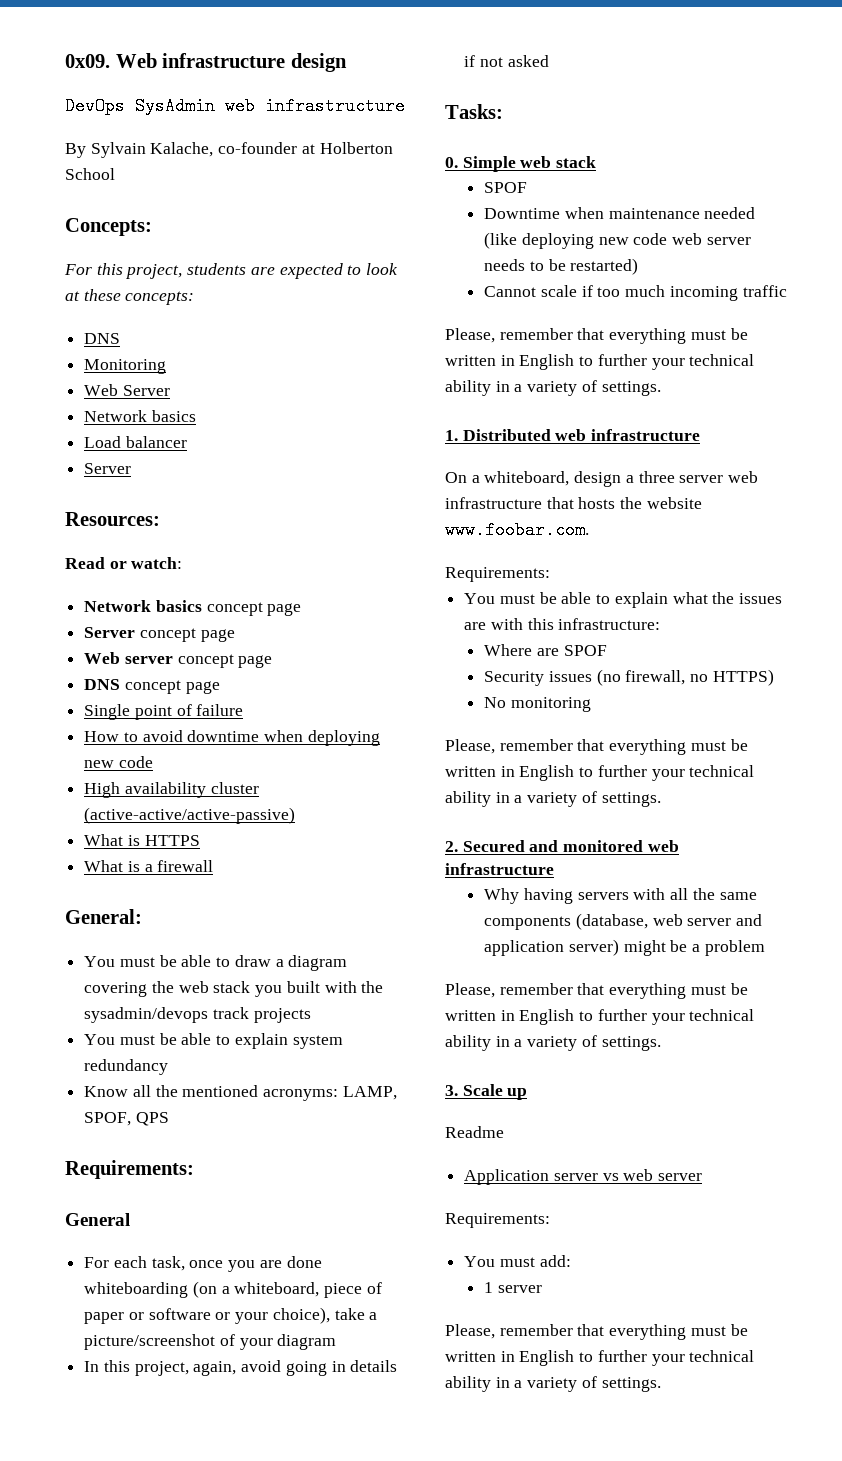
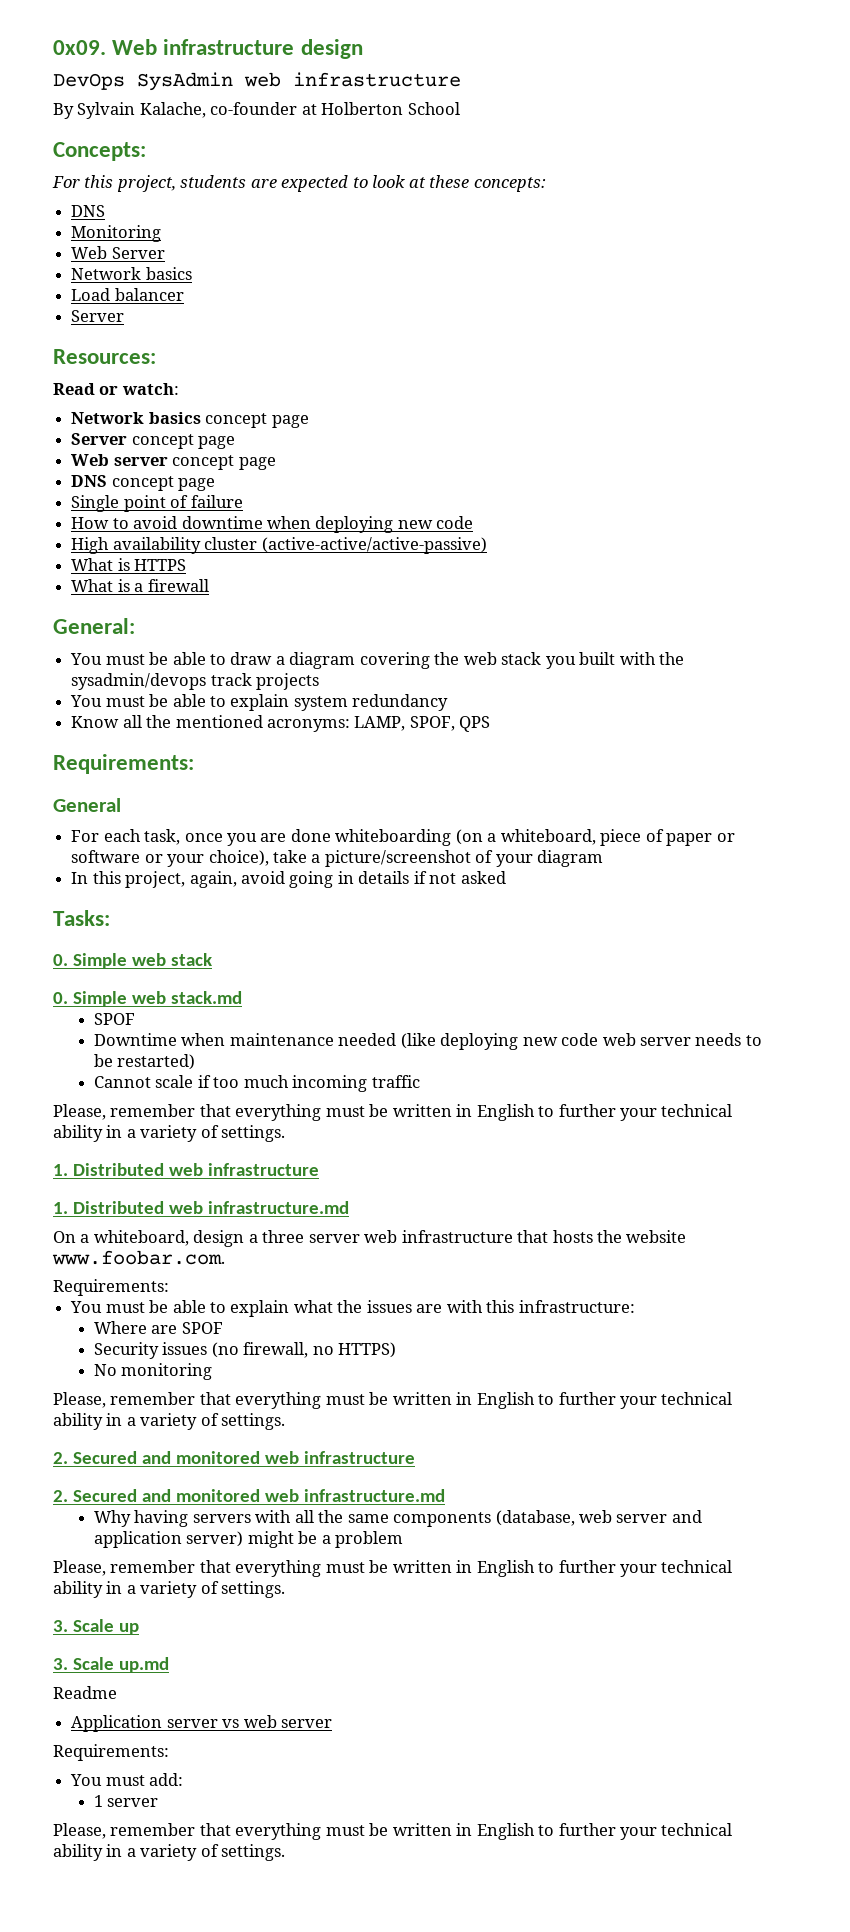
+ 0. Simple web stack.md
+ 1. Distributed web infrastructure.md
+ 2. Secured and monitored web infrastructure.md
+ 3. Scale up.md

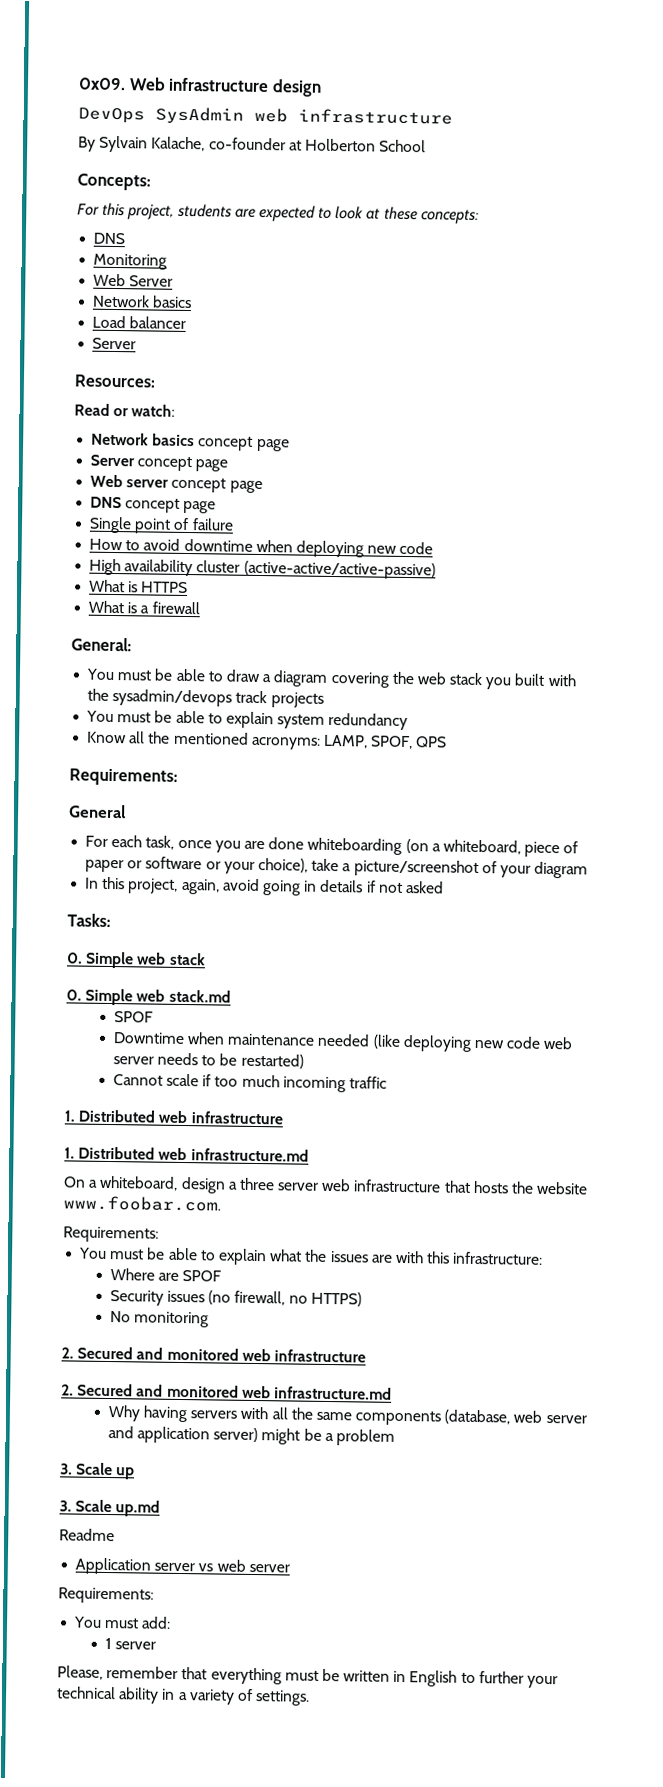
  Cannot scale if too much incoming traffic
- Please, remember that everything must be written in English to further your technical ability in a variety of settings.
  No monitoring
- Please, remember that everything must be written in English to further your technical ability in a variety of settings.
  Why having servers with all the same components (database, web server and application server) might be a problem
- Please, remember that everything must be written in English to further your technical ability in a variety of settings.

